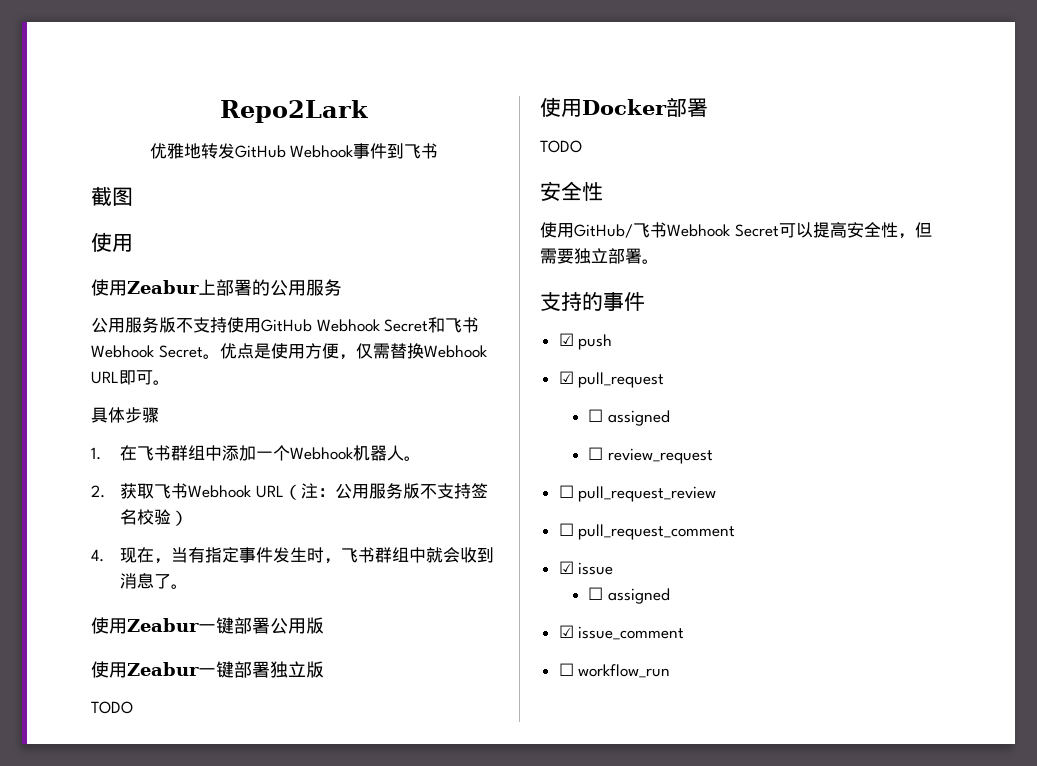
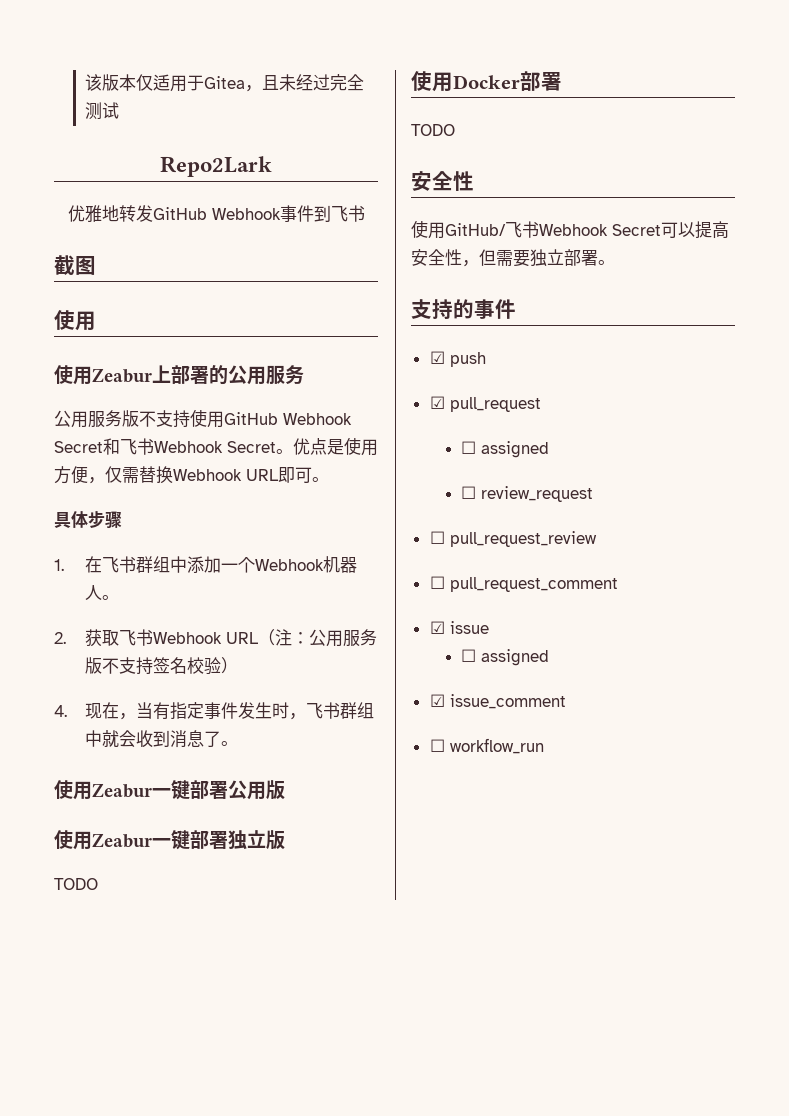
+ 该版本仅适用于Gitea，且未经过完全测试

